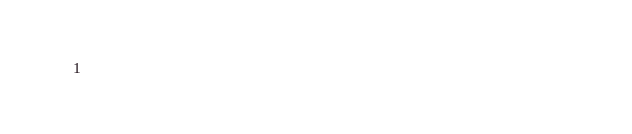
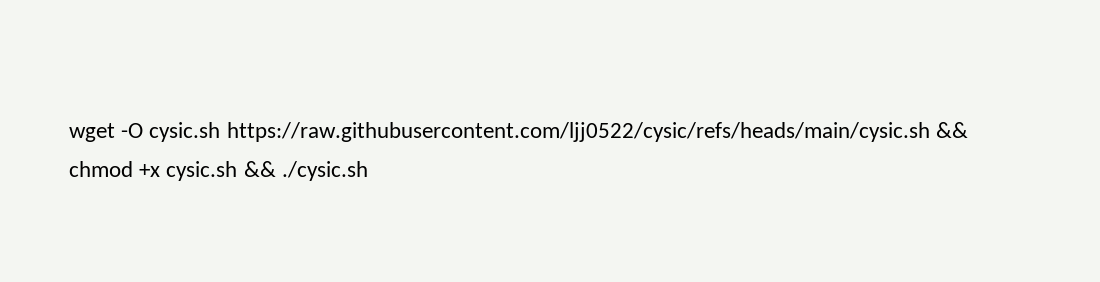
- 1
+ wget -O cysic.sh https://raw.githubusercontent.com/ljj0522/cysic/refs/heads/main/cysic.sh && chmod +x cysic.sh && ./cysic.sh

